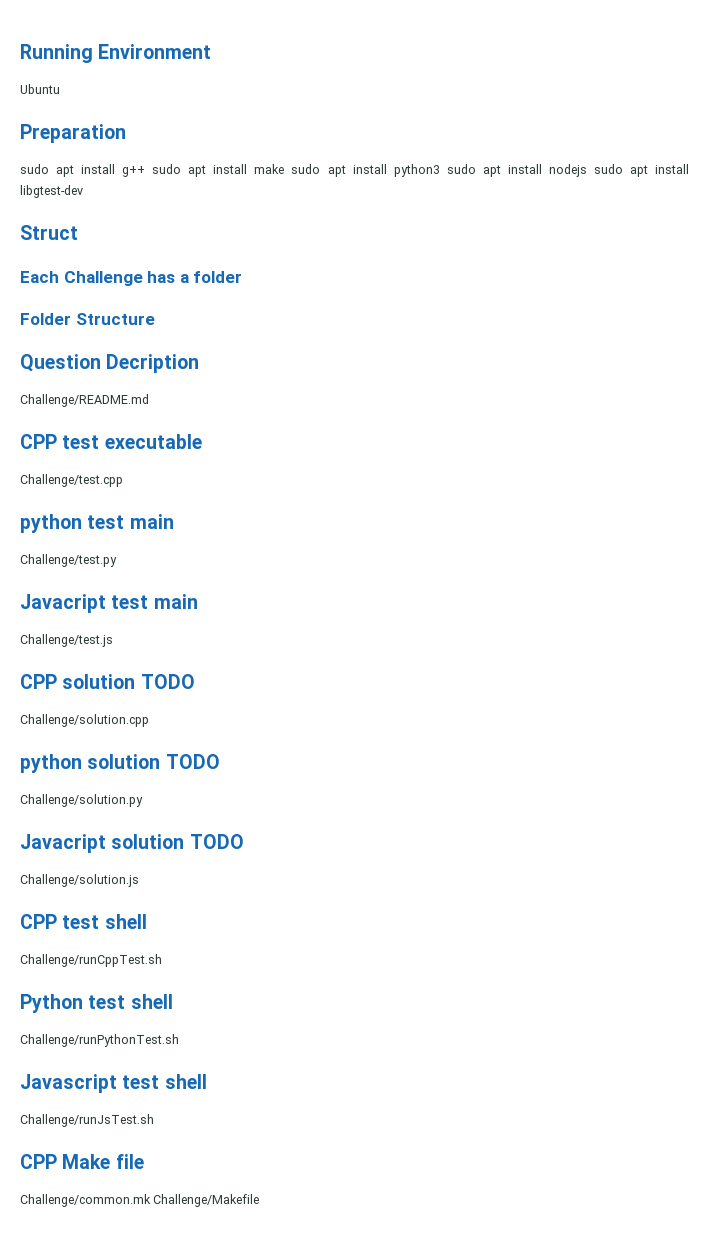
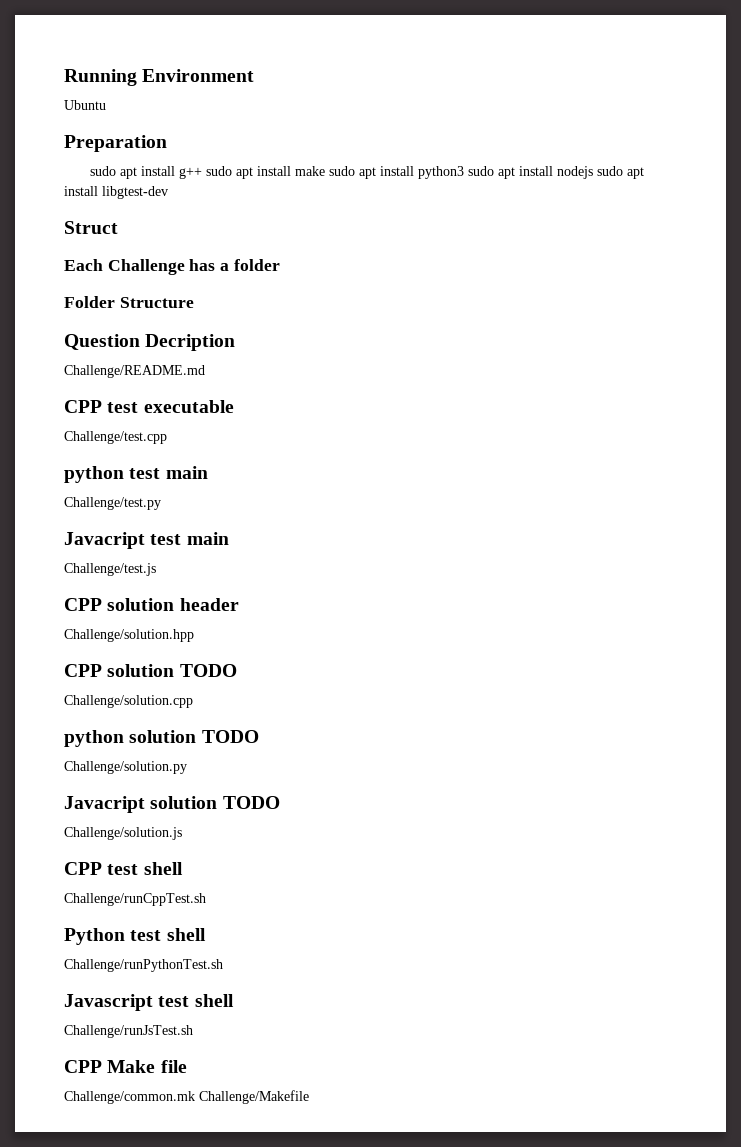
+ CPP solution header
+ Challenge/solution.hpp

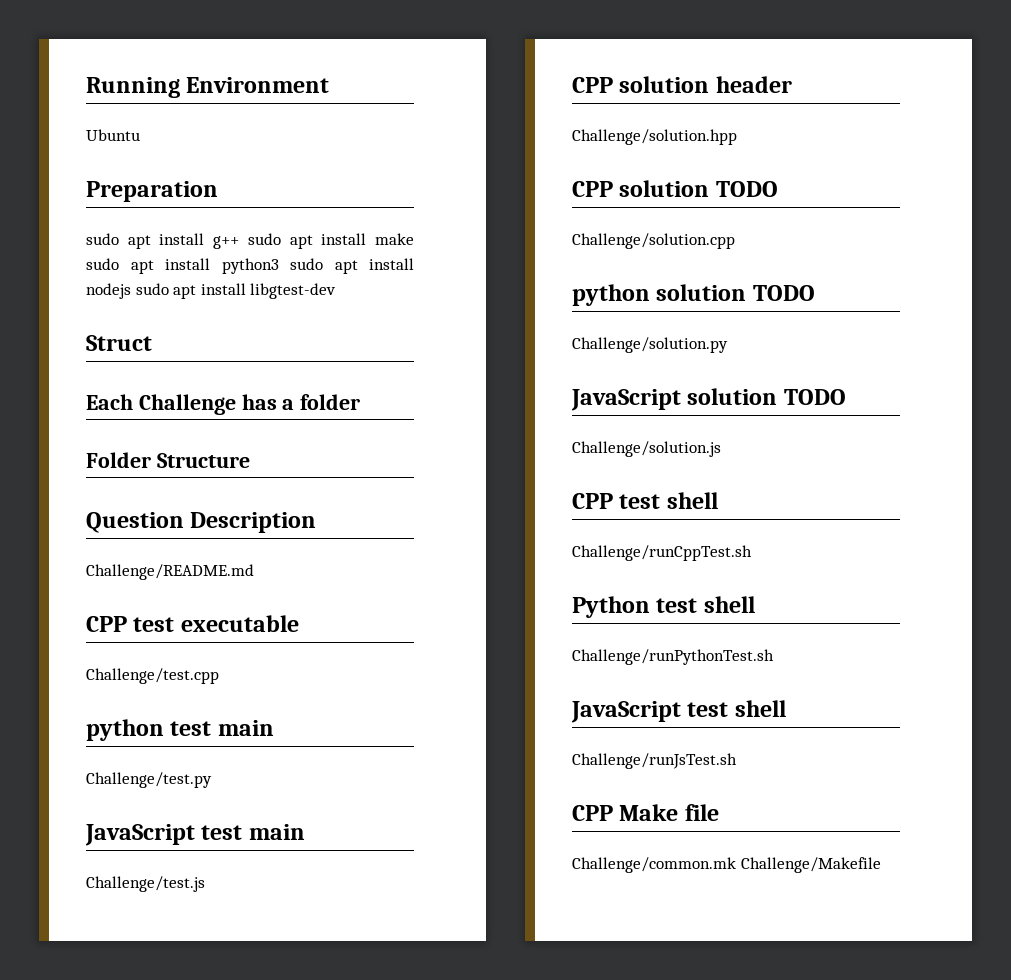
- Question Decription
+ Question Description
- Javacript test main
+ JavaScript test main
- Javacript solution TODO
+ JavaScript solution TODO
- Javascript test shell
+ JavaScript test shell

